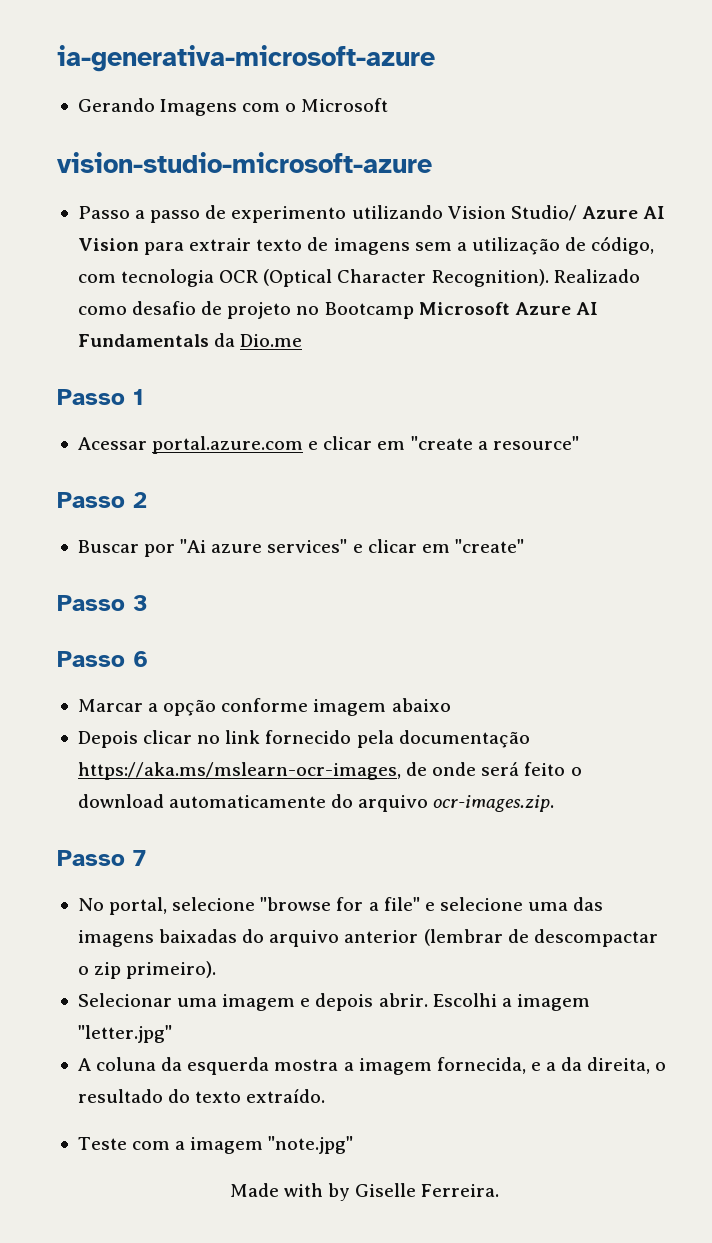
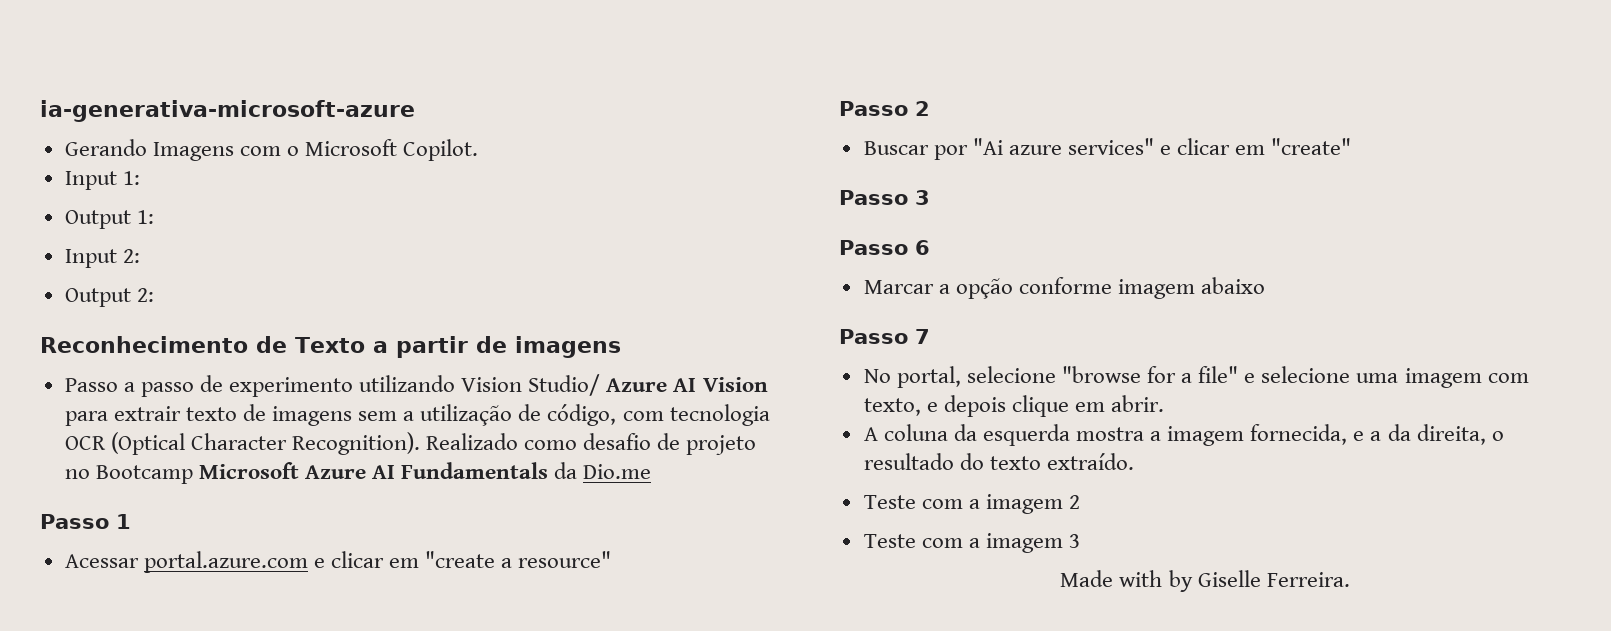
- Gerando Imagens com o Microsoft
- vision-studio-microsoft-azure
+ Gerando Imagens com o Microsoft Copilot.
+ Input 1:
+ Output 1:
+ Input 2:
+ Output 2:
+ Reconhecimento de Texto a partir de imagens
- Depois clicar no link fornecido pela documentação https://aka.ms/mslearn-ocr-images, de onde será feito o download automaticamente do arquivo ocr-images.zip.
- No portal, selecione "browse for a file" e selecione uma das imagens baixadas do arquivo anterior (lembrar de descompactar o zip primeiro).
- Selecionar uma imagem e depois abrir. Escolhi a imagem "letter.jpg"
+ No portal, selecione "browse for a file" e selecione uma imagem com texto, e depois clique em abrir.
- Teste com a imagem "note.jpg"
+ Teste com a imagem 2
+ Teste com a imagem 3

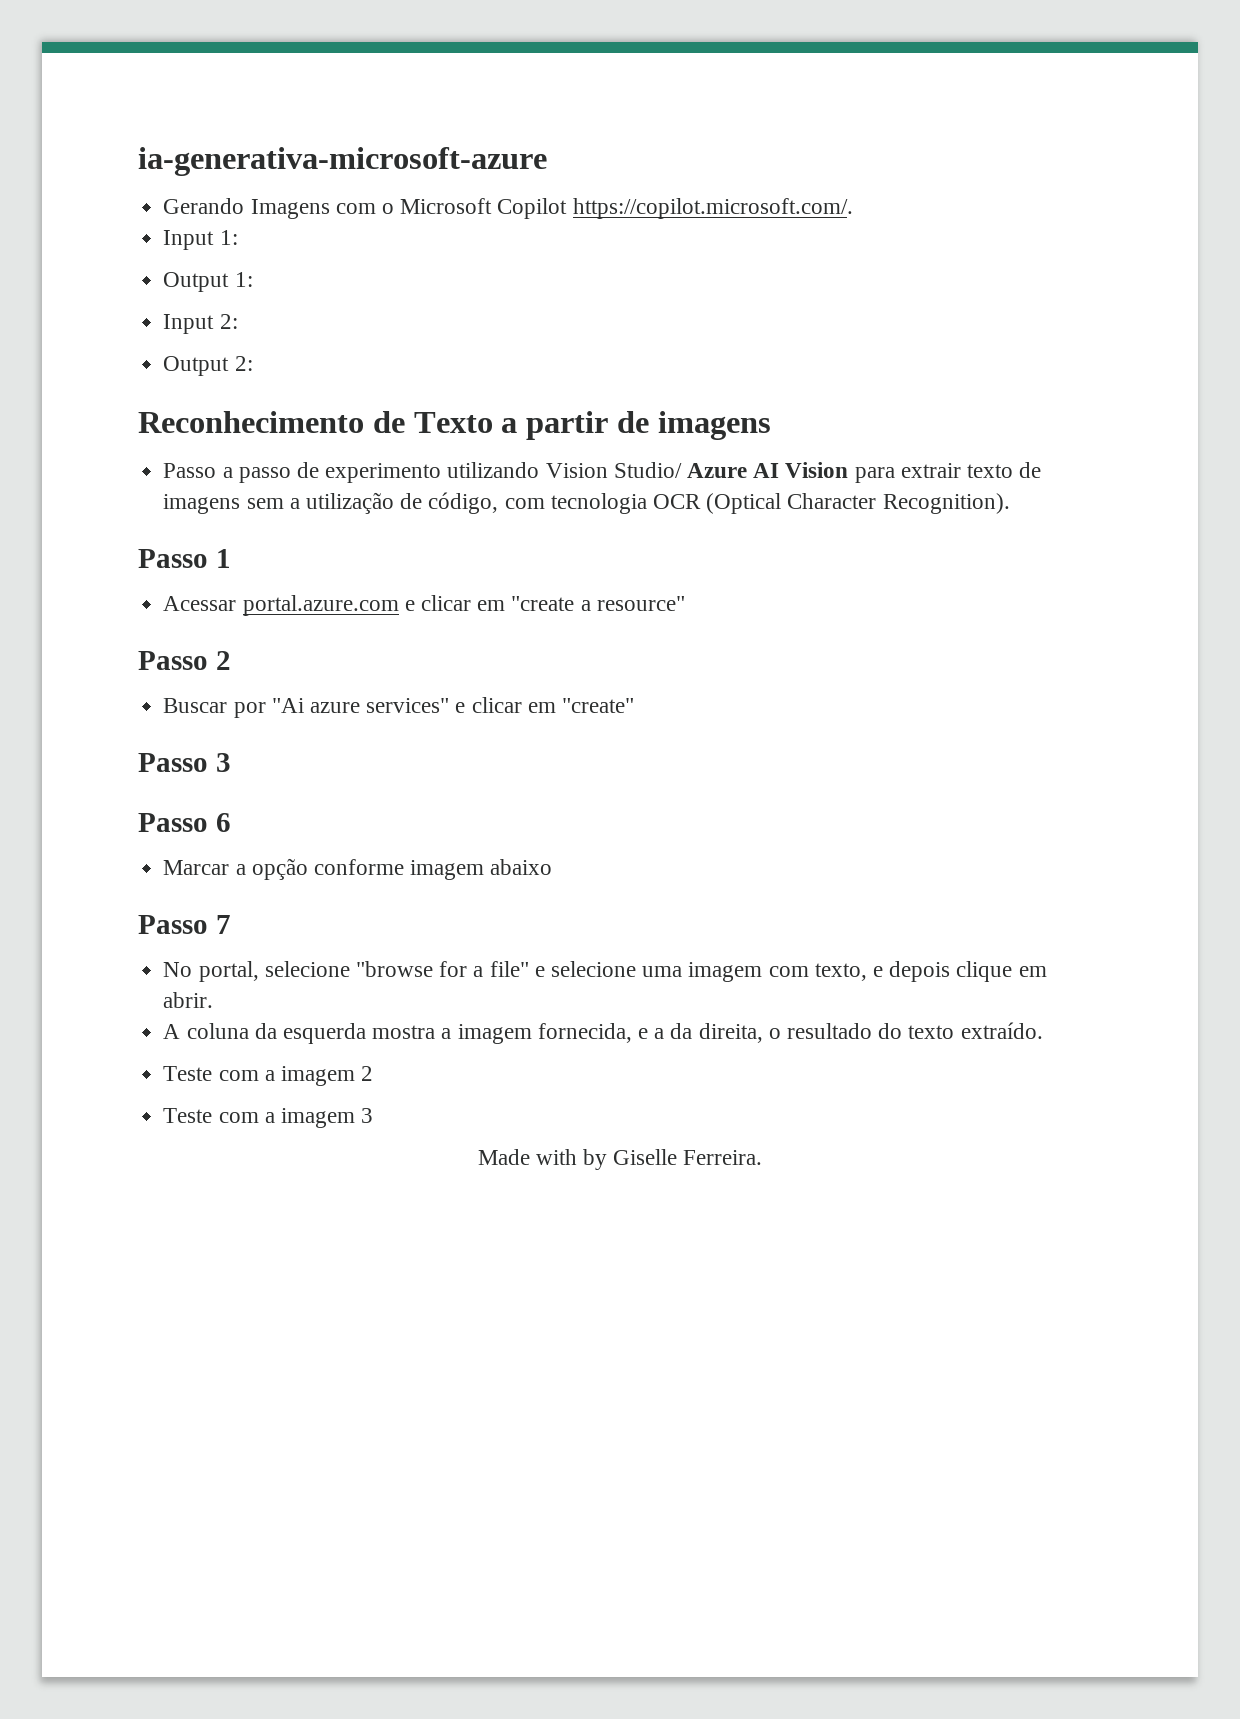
- Gerando Imagens com o Microsoft Copilot.
+ Gerando Imagens com o Microsoft Copilot https://copilot.microsoft.com/.
- Realizado como desafio de projeto no Bootcamp Microsoft Azure AI Fundamentals da Dio.me

